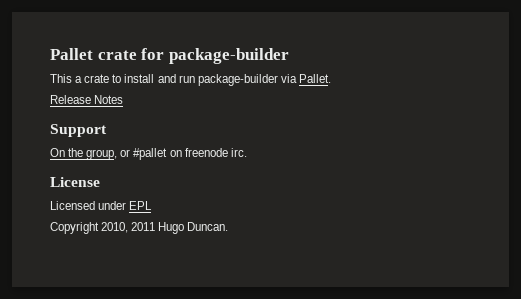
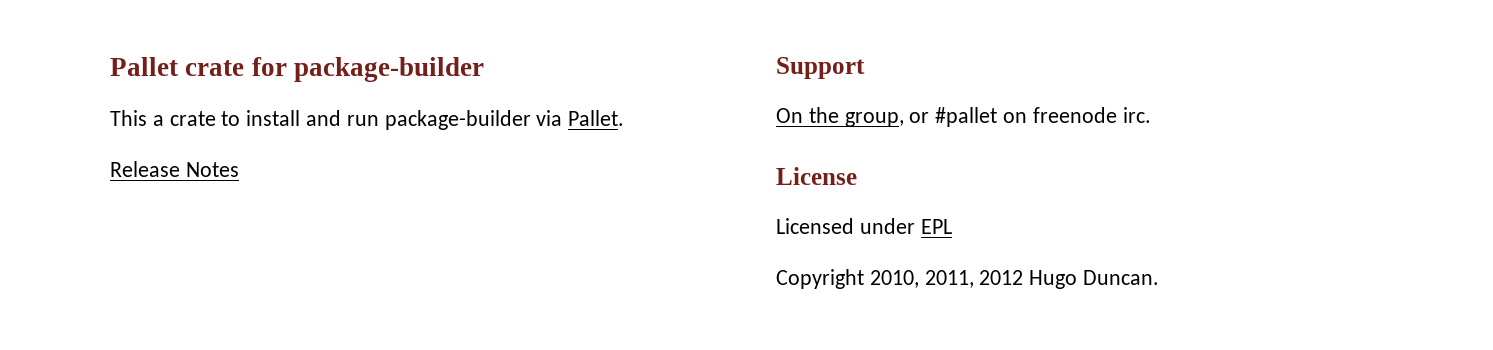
- Copyright 2010, 2011 Hugo Duncan.
+ Copyright 2010, 2011, 2012 Hugo Duncan.

